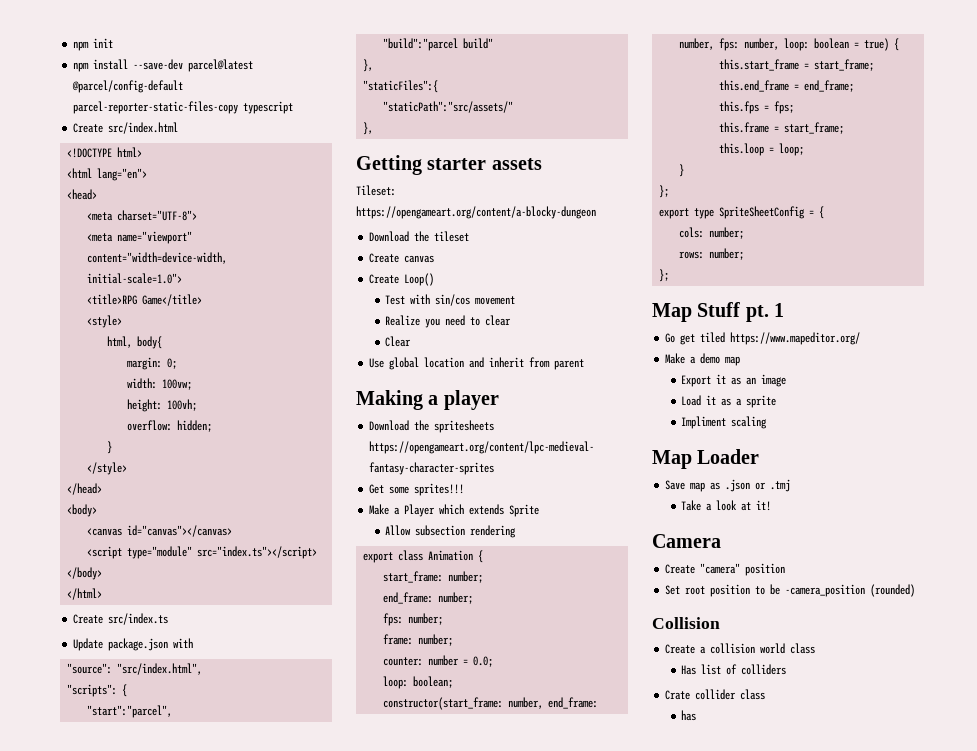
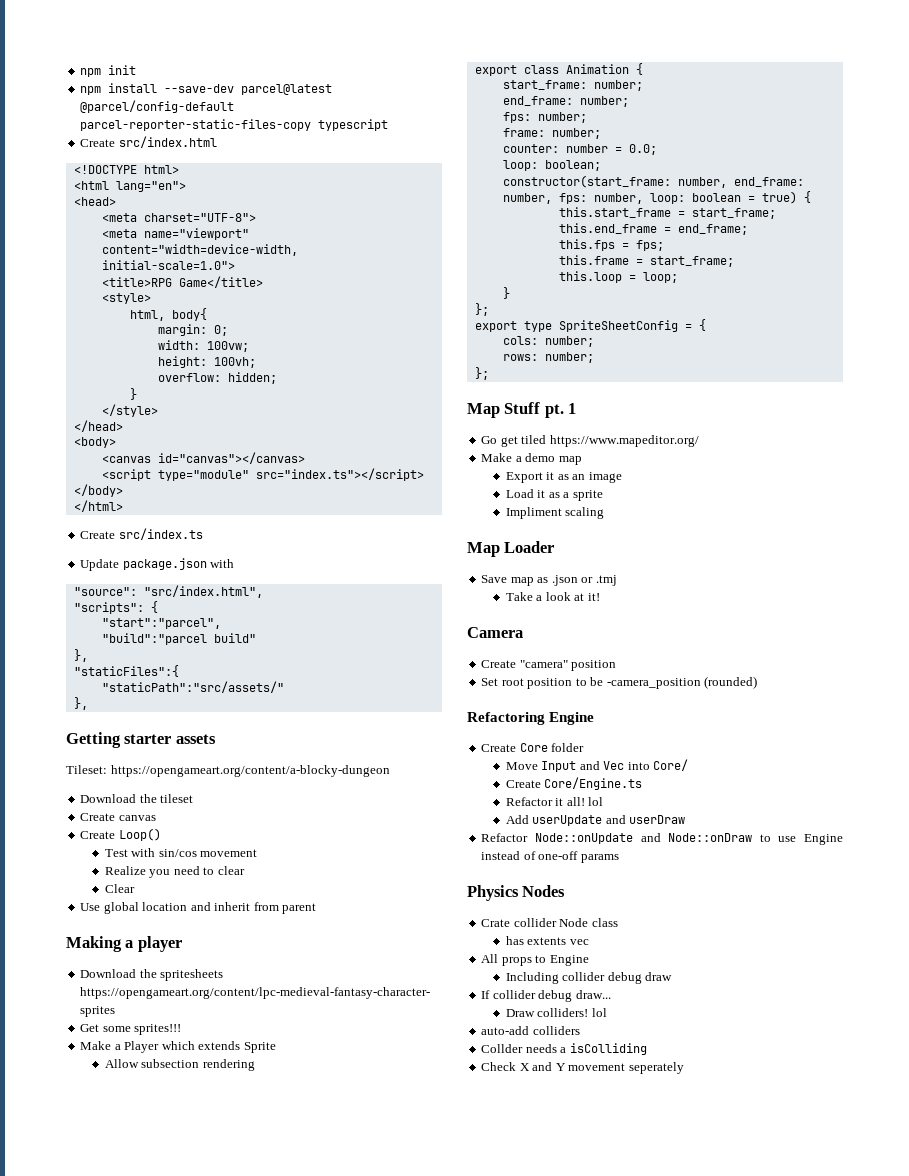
- Collision
- Create a collision world class
- Has list of colliders
+ Refactoring Engine
+ Create Core folder
+ Move Input and Vec into Core/
+ Create Core/Engine.ts
+ Refactor it all! lol
+ Add userUpdate and userDraw
+ Refactor Node::onUpdate and Node::onDraw to use Engine instead of one-off params
+ Physics Nodes
- Crate collider class
+ Crate collider Node class
- has
+ has extents vec
+ All props to Engine
+ Including collider debug draw
+ If collider debug draw...
+ Draw colliders! lol
+ auto-add colliders
+ Collder needs a isColliding
+ Check X and Y movement seperately

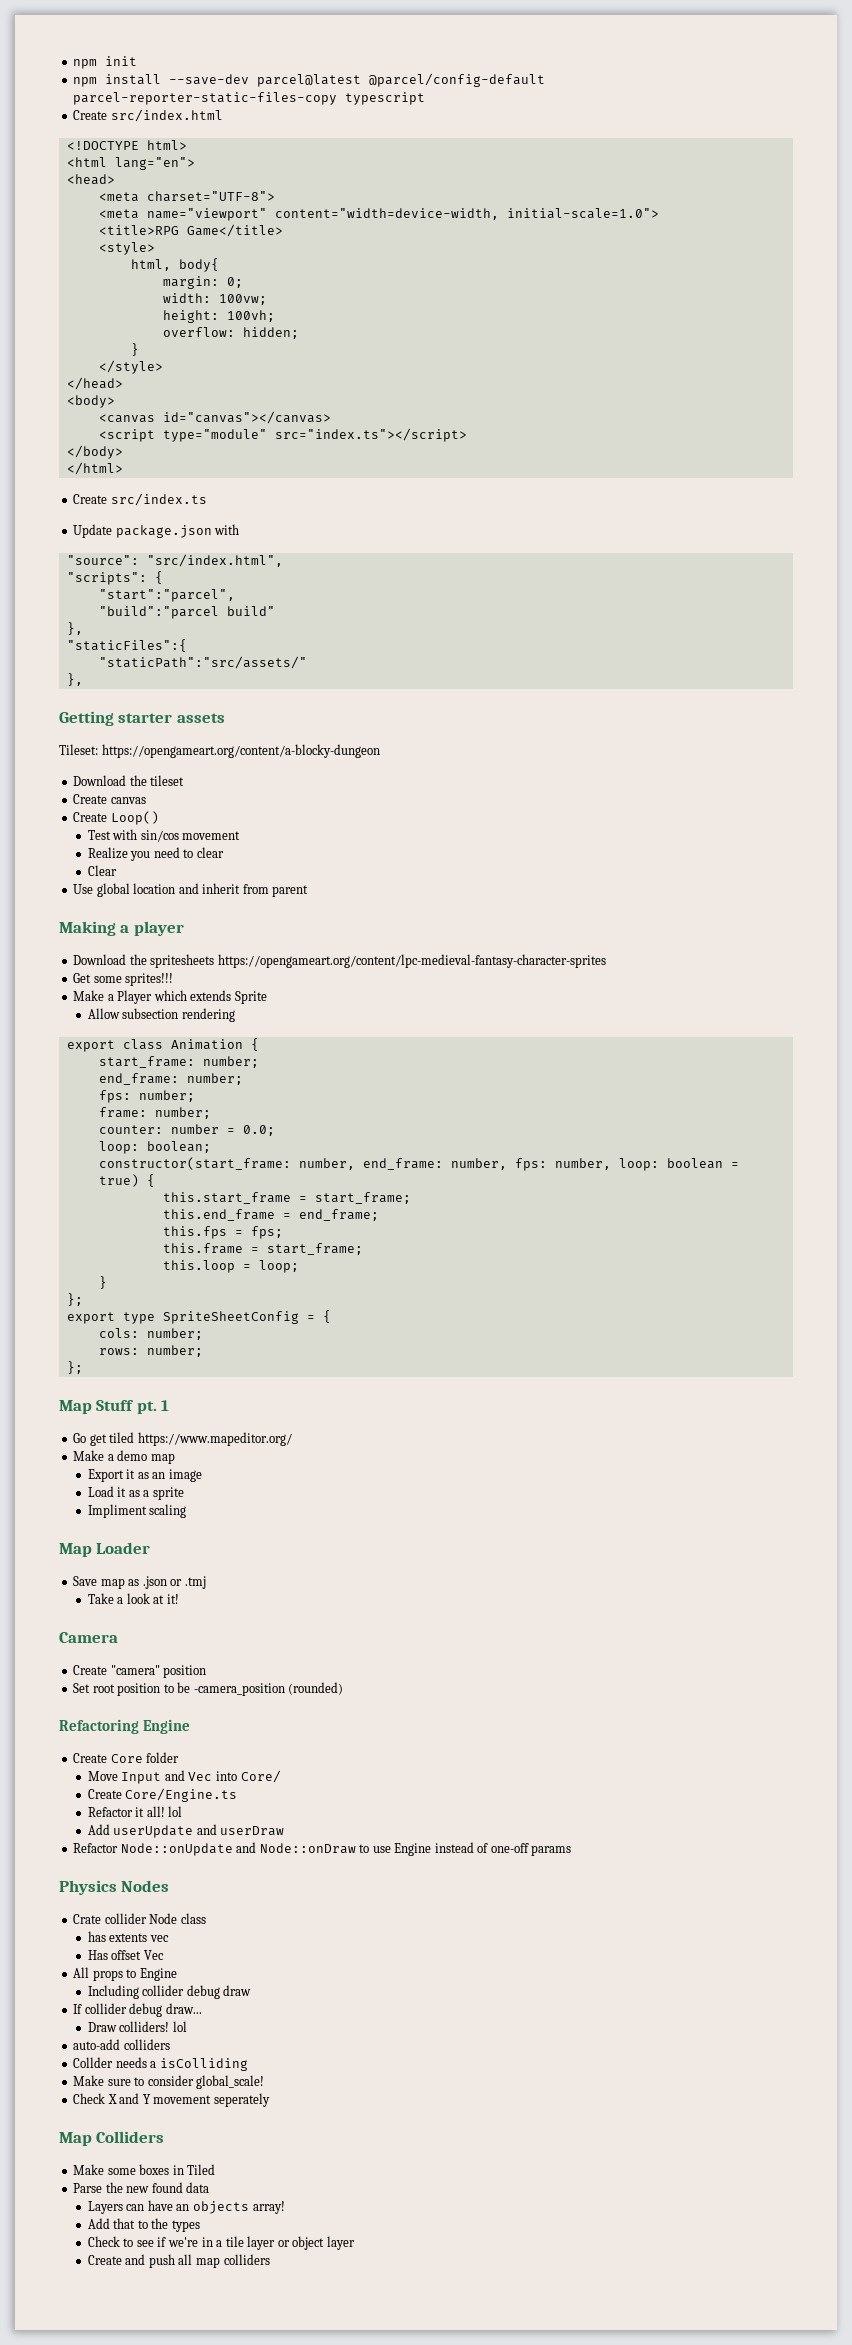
+ Has offset Vec
+ Make sure to consider global_scale!
+ Map Colliders
+ Make some boxes in Tiled
+ Parse the new found data
+ Layers can have an objects array!
+ Add that to the types
+ Check to see if we're in a tile layer or object layer
+ Create and push all map colliders

